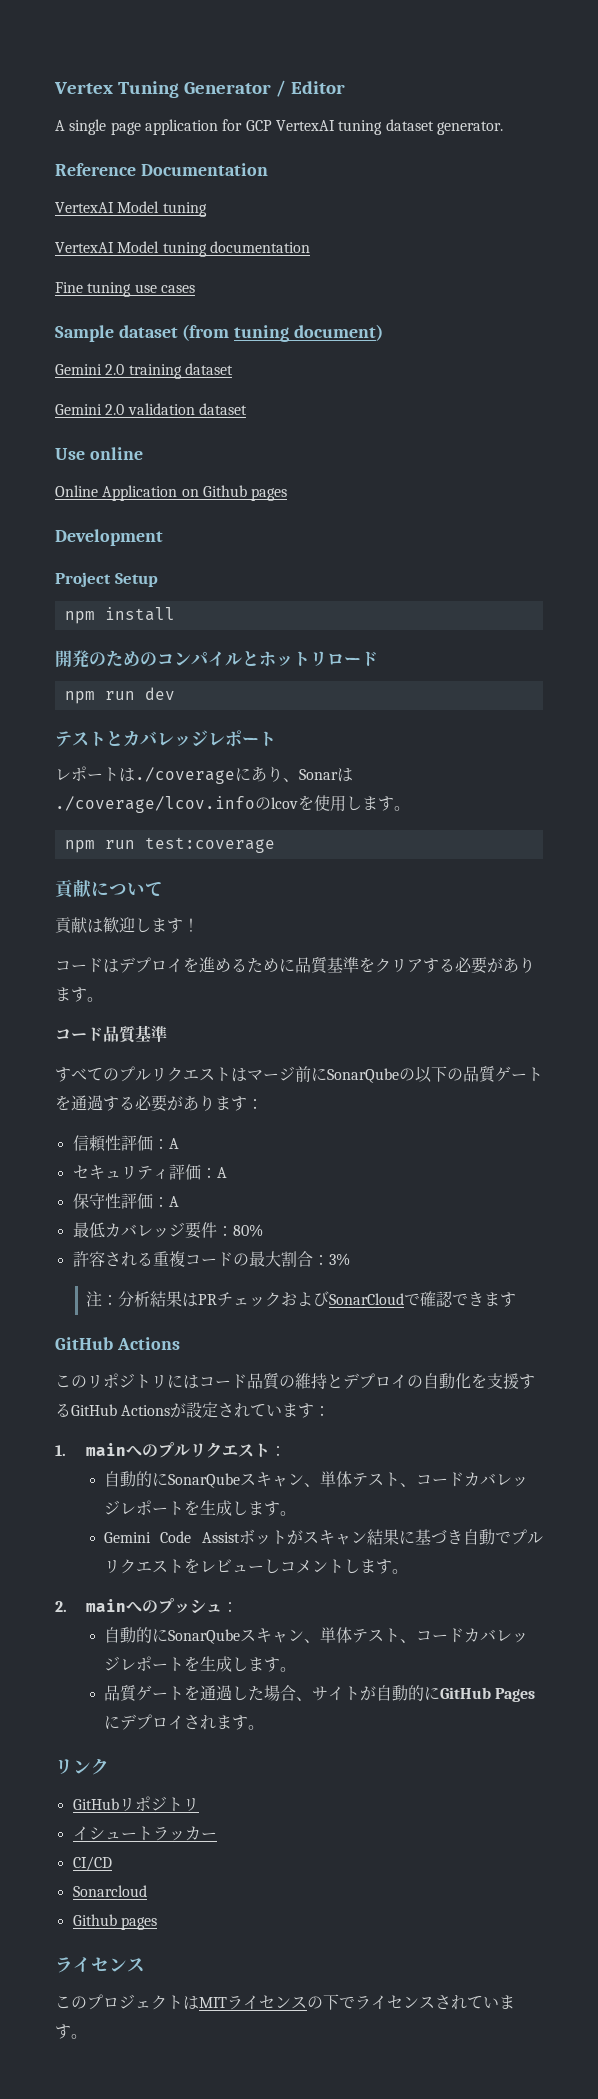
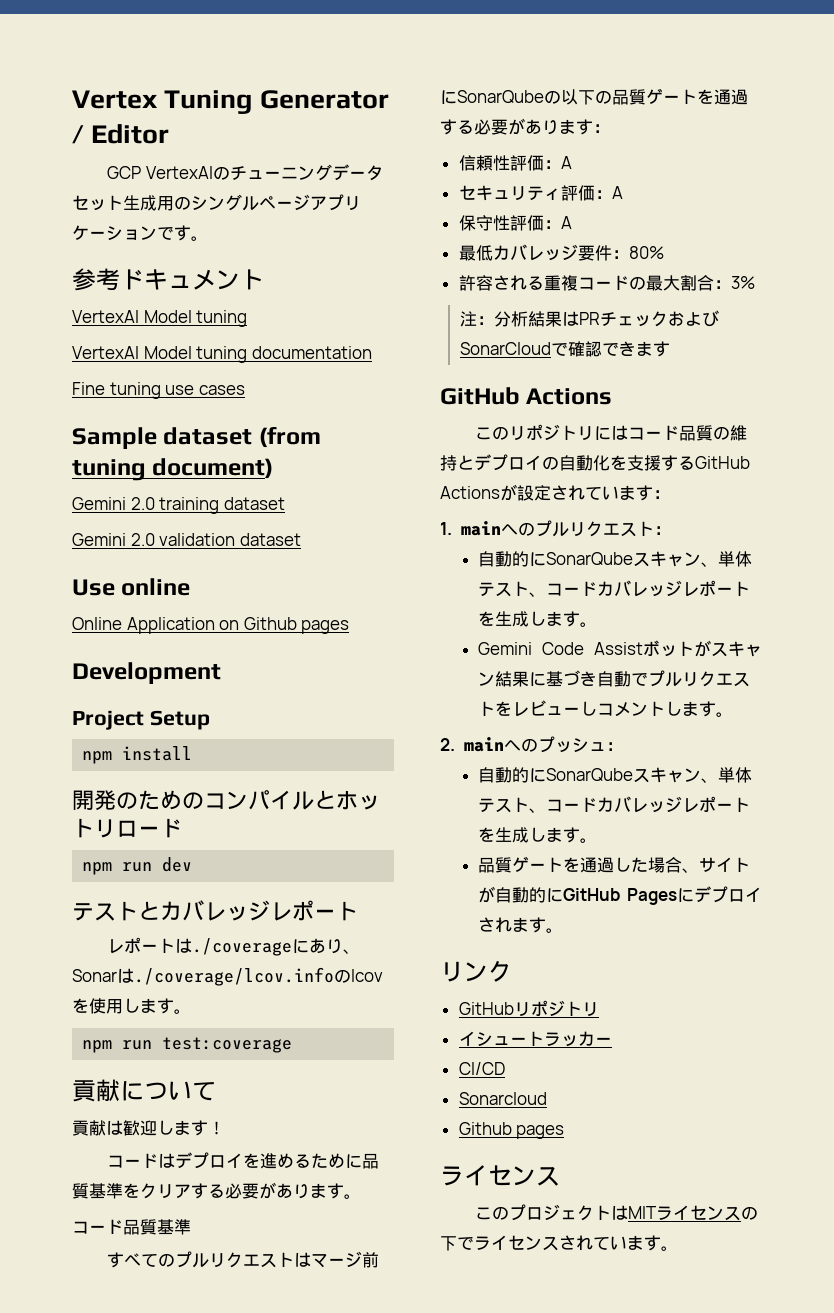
- A single page application for GCP VertexAI tuning dataset generator.
- Reference Documentation
+ GCP VertexAIのチューニングデータセット生成用のシングルページアプリケーションです。
+ 参考ドキュメント

